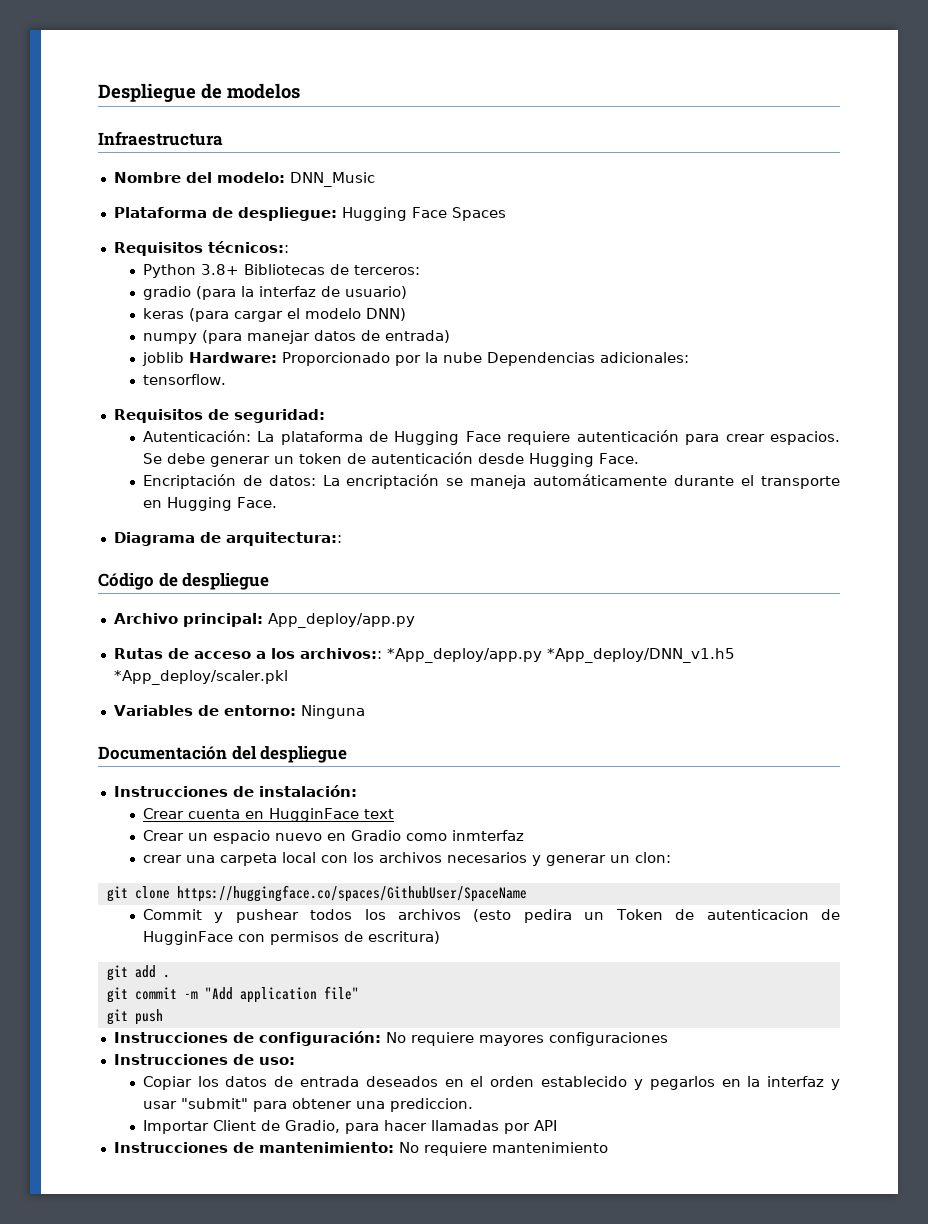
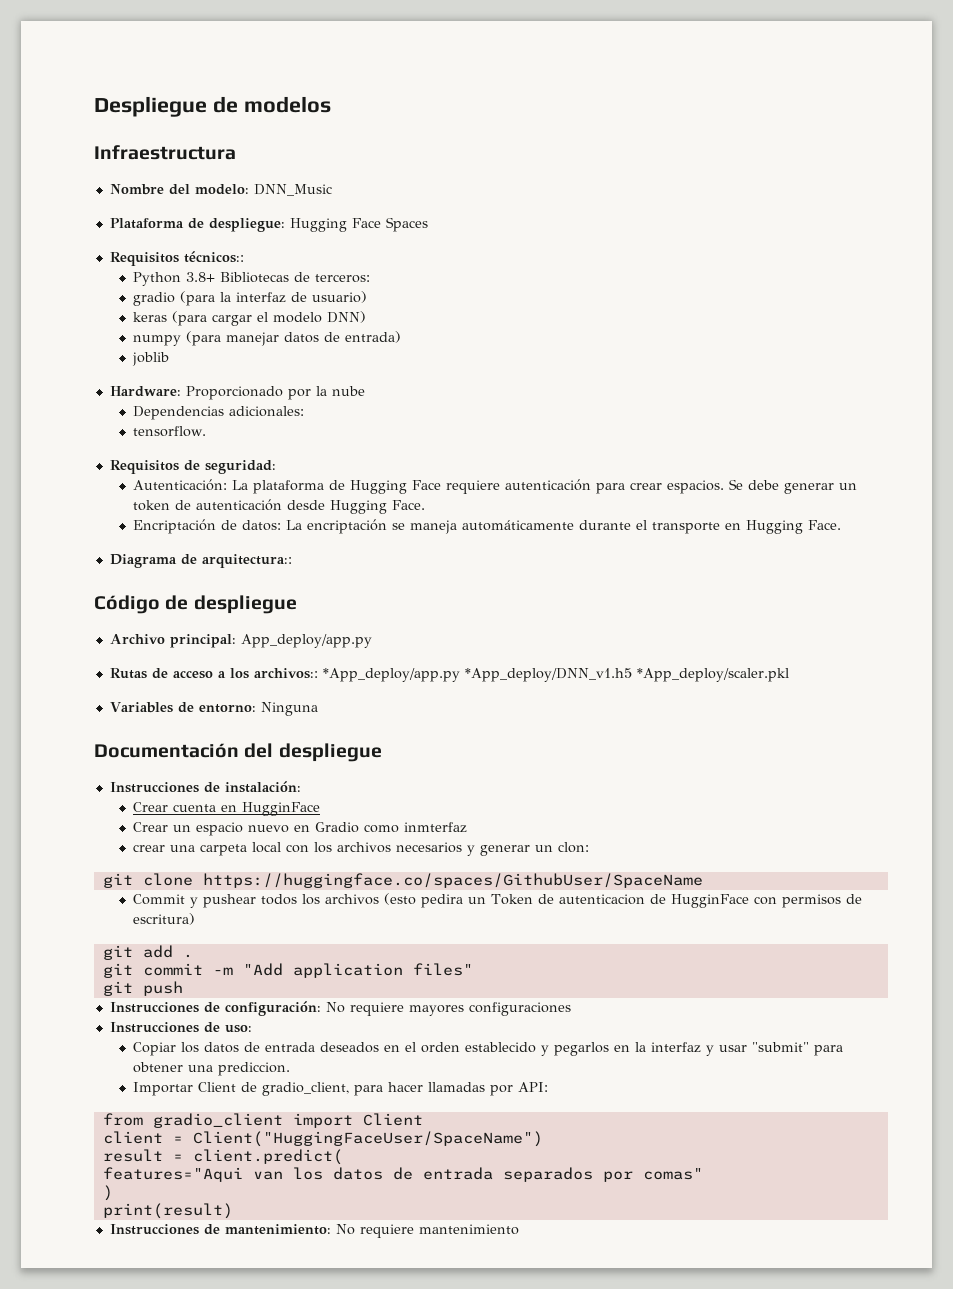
- joblib Hardware: Proporcionado por la nube Dependencias adicionales:
+ joblib
+ Hardware: Proporcionado por la nube
+ Dependencias adicionales:
- Crear cuenta en HugginFace text
+ Crear cuenta en HugginFace
- git commit -m "Add application file"
+ git commit -m "Add application files"
- Importar Client de Gradio, para hacer llamadas por API
+ Importar Client de gradio_client, para hacer llamadas por API:
+ from gradio_client import Client
+ client = Client("HuggingFaceUser/SpaceName")
+ result = client.predict(
+ features="Aqui van los datos de entrada separados por comas"
+ )
+ print(result)

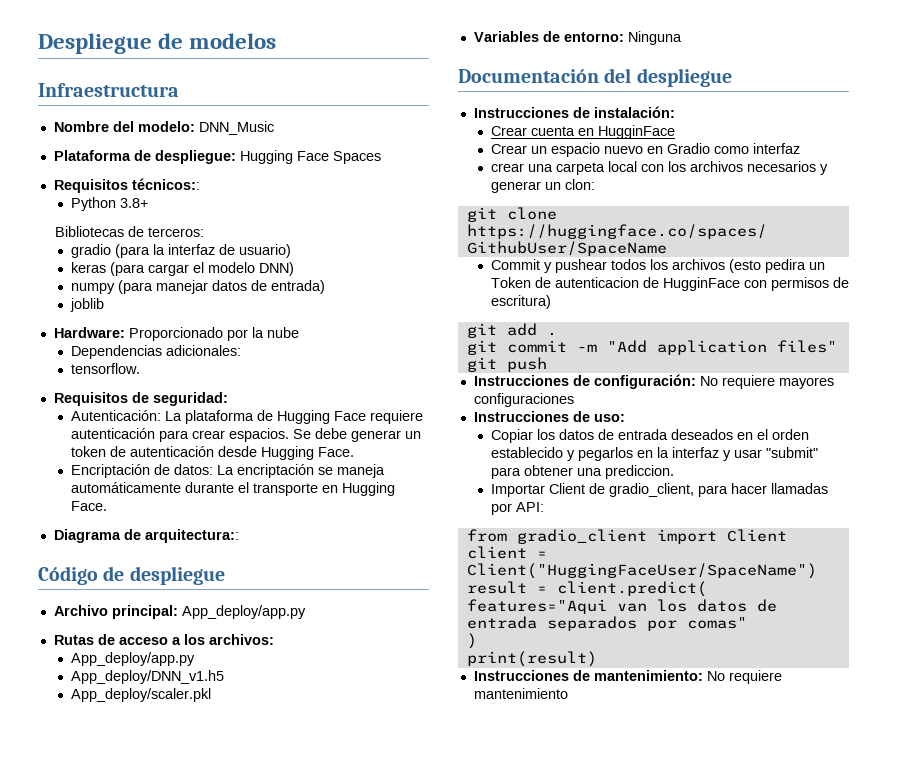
- Python 3.8+ Bibliotecas de terceros:
+ Python 3.8+
+ Bibliotecas de terceros:
- Rutas de acceso a los archivos:: *App_deploy/app.py *App_deploy/DNN_v1.h5 *App_deploy/scaler.pkl
+ Rutas de acceso a los archivos:
+ App_deploy/app.py
+ App_deploy/DNN_v1.h5
+ App_deploy/scaler.pkl
- Crear un espacio nuevo en Gradio como inmterfaz
+ Crear un espacio nuevo en Gradio como interfaz

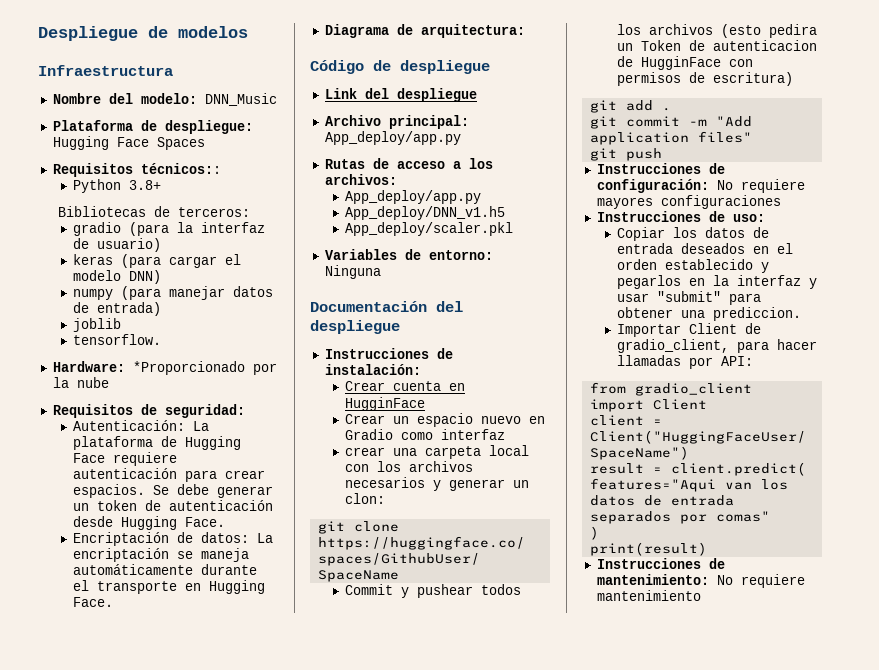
+ tensorflow.
- Hardware: Proporcionado por la nube
+ Hardware: *Proporcionado por la nube
- Dependencias adicionales:
- tensorflow.
- Diagrama de arquitectura::
+ Diagrama de arquitectura:
+ Link del despliegue

